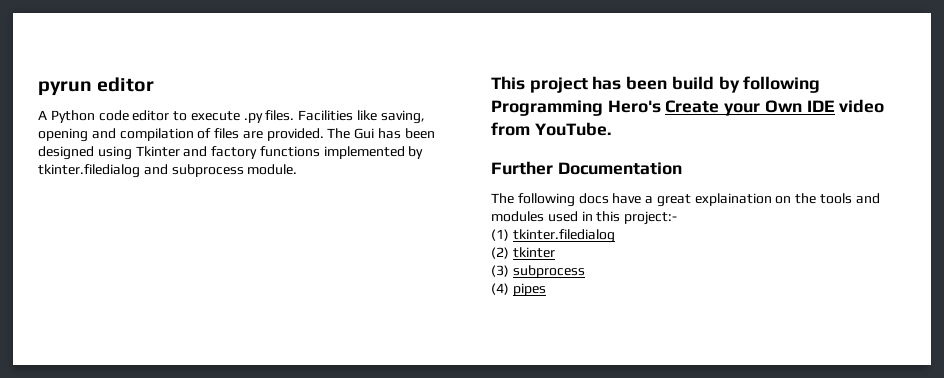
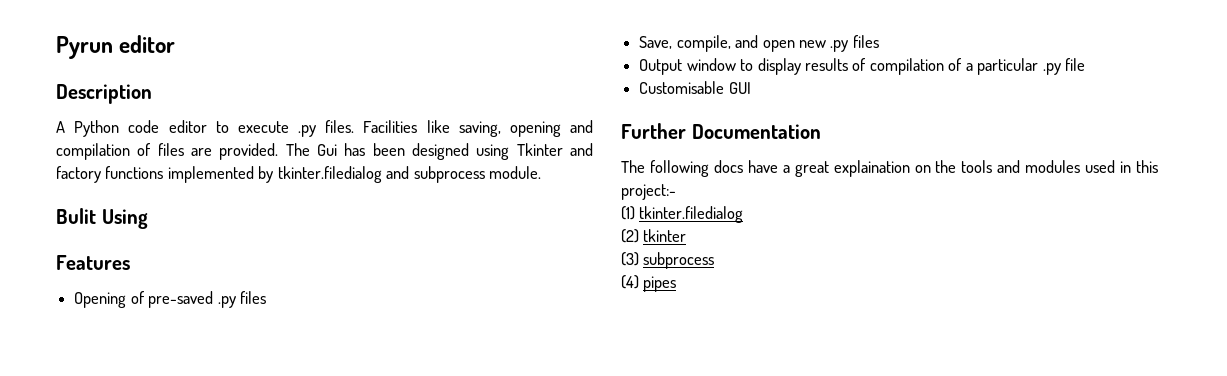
- pyrun editor
+ Pyrun editor
+ Description
- This project has been build by following Programming Hero's Create your Own IDE video from YouTube.
+ Bulit Using
+ Features
+ Opening of pre-saved .py files
+ Save, compile, and open new .py files
+ Output window to display results of compilation of a particular .py file
+ Customisable GUI

